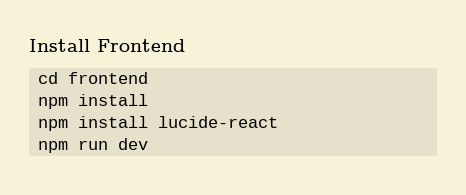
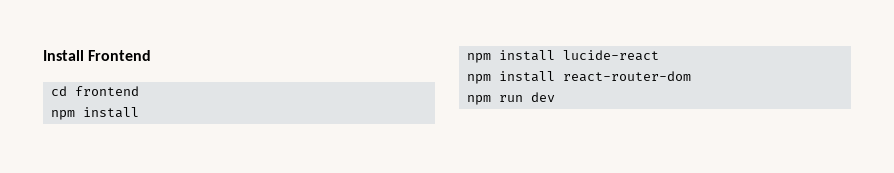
+ npm install react-router-dom

